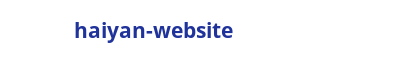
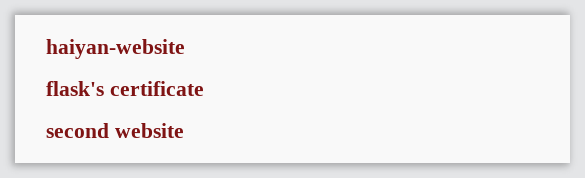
+ flask's certificate
+ second website

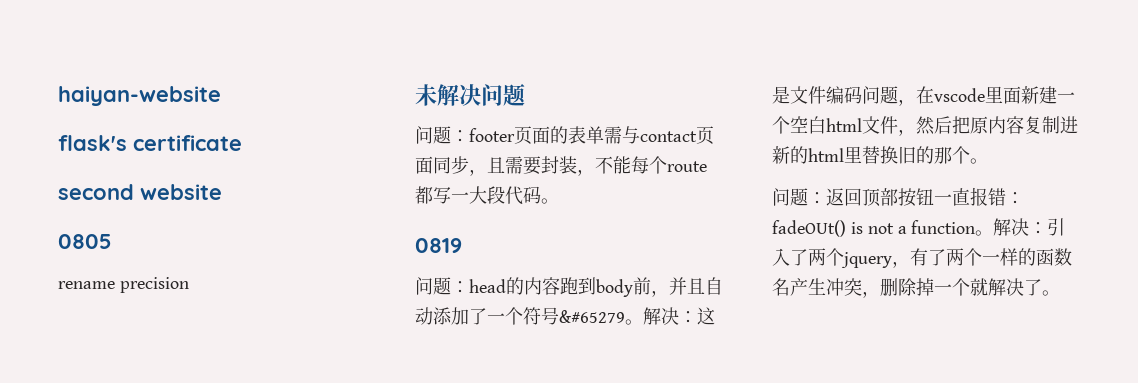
+ 0805
+ rename precision
+ 未解决问题
+ 问题：footer页面的表单需与contact页面同步，且需要封装，不能每个route都写一大段代码。
+ 0819
+ 问题：head的内容跑到body前，并且自动添加了一个符号&#65279。解决：这是文件编码问题，在vscode里面新建一个空白html文件，然后把原内容复制进新的html里替换旧的那个。
+ 问题：返回顶部按钮一直报错：fadeOUt() is not a function。解决：引入了两个jquery，有了两个一样的函数名产生冲突，删除掉一个就解决了。

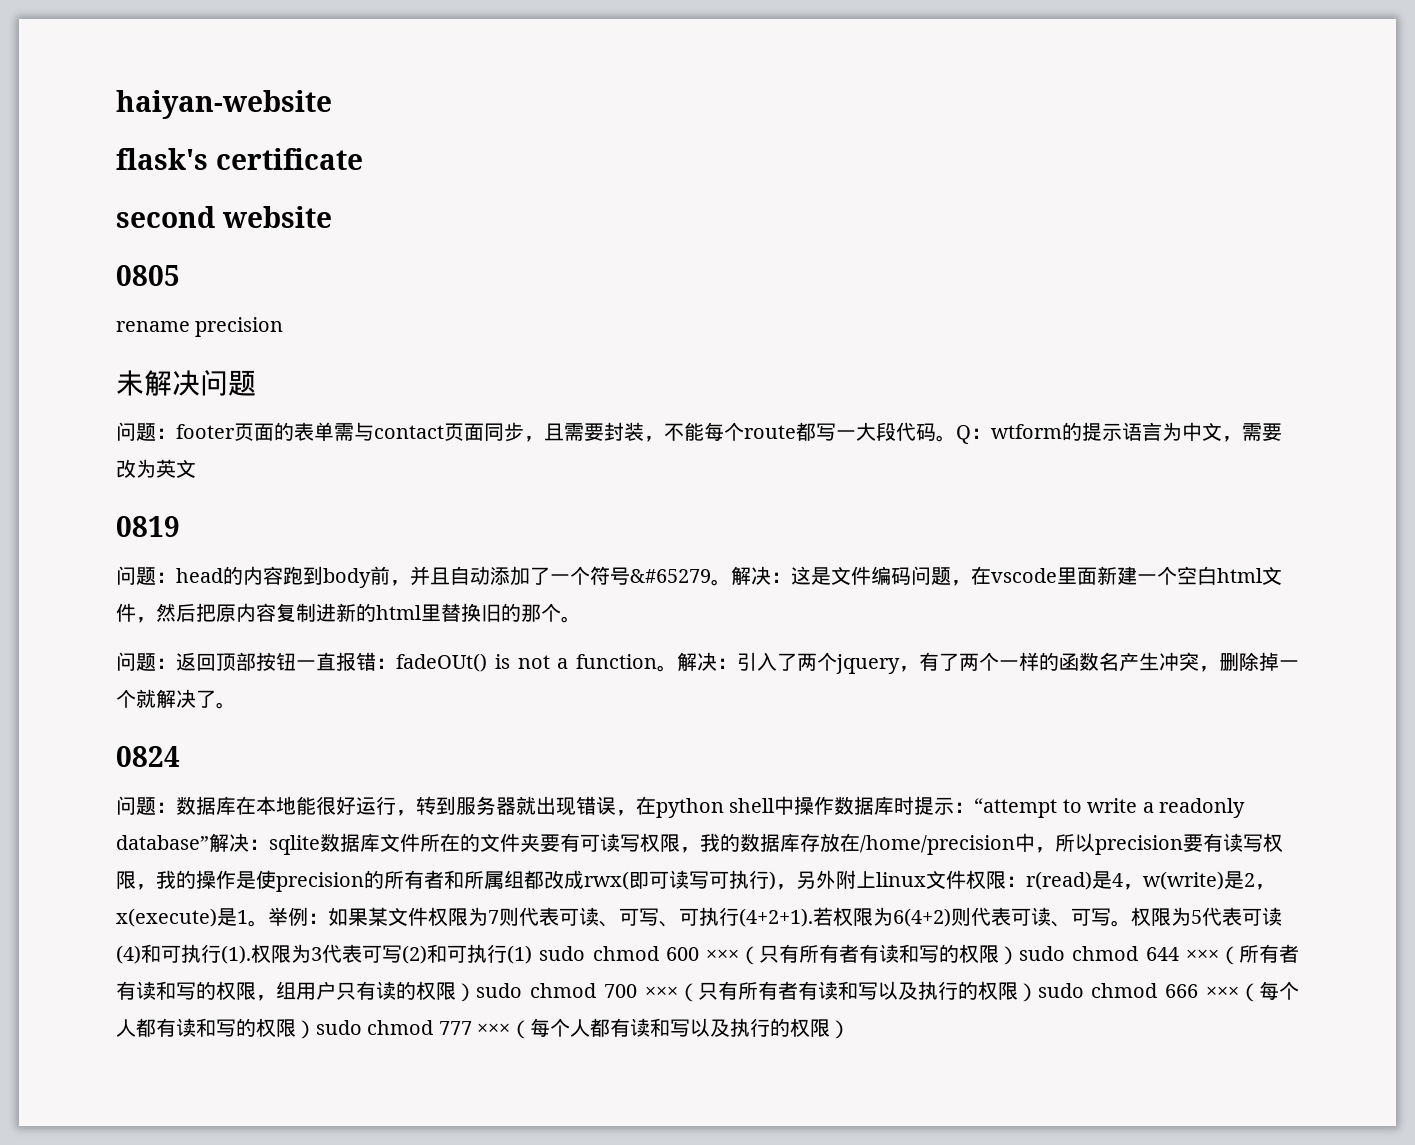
+ Q：wtform的提示语言为中文，需要改为英文
+ 0824
+ 问题：数据库在本地能很好运行，转到服务器就出现错误，在python shell中操作数据库时提示：“attempt to write a readonly database”解决：sqlite数据库文件所在的文件夹要有可读写权限，我的数据库存放在/home/precision中，所以precision要有读写权限，我的操作是使precision的所有者和所属组都改成rwx(即可读写可执行)，另外附上linux文件权限：r(read)是4，w(write)是2，x(execute)是1。举例：如果某文件权限为7则代表可读、可写、可执行(4+2+1).若权限为6(4+2)则代表可读、可写。权限为5代表可读(4)和可执行(1).权限为3代表可写(2)和可执行(1) sudo chmod 600 ×××（只有所有者有读和写的权限）sudo chmod 644 ×××（所有者有读和写的权限，组用户只有读的权限）sudo chmod 700 ×××（只有所有者有读和写以及执行的权限）sudo chmod 666 ×××（每个人都有读和写的权限）sudo chmod 777 ×××（每个人都有读和写以及执行的权限）

